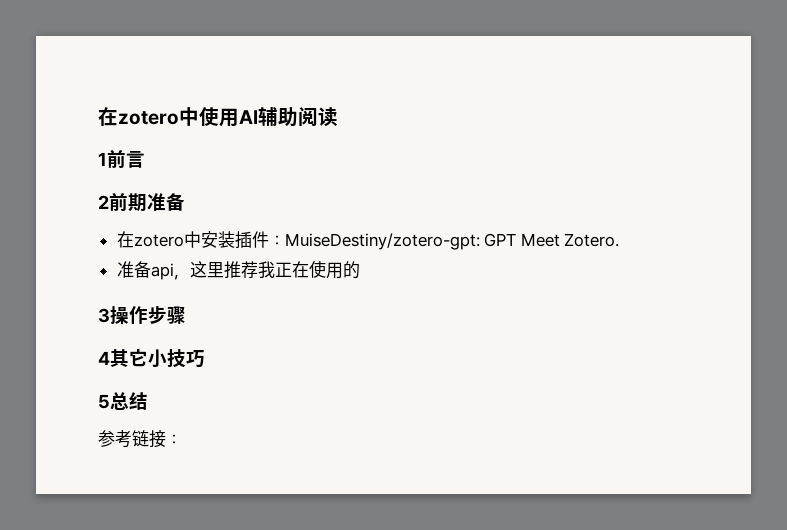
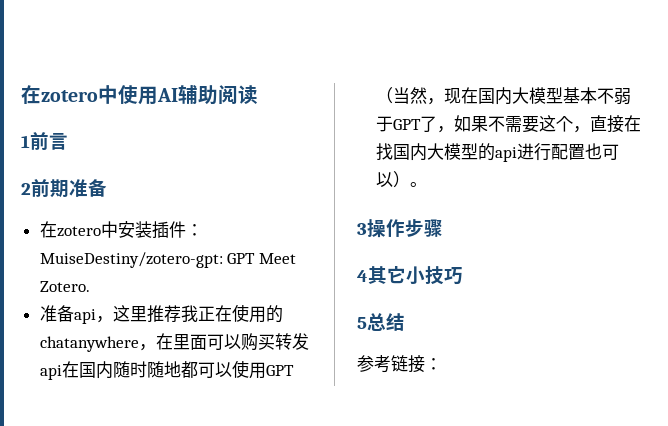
- 准备api，这里推荐我正在使用的
+ 准备api，这里推荐我正在使用的chatanywhere，在里面可以购买转发api在国内随时随地都可以使用GPT（当然，现在国内大模型基本不弱于GPT了，如果不需要这个，直接在找国内大模型的api进行配置也可以）。

